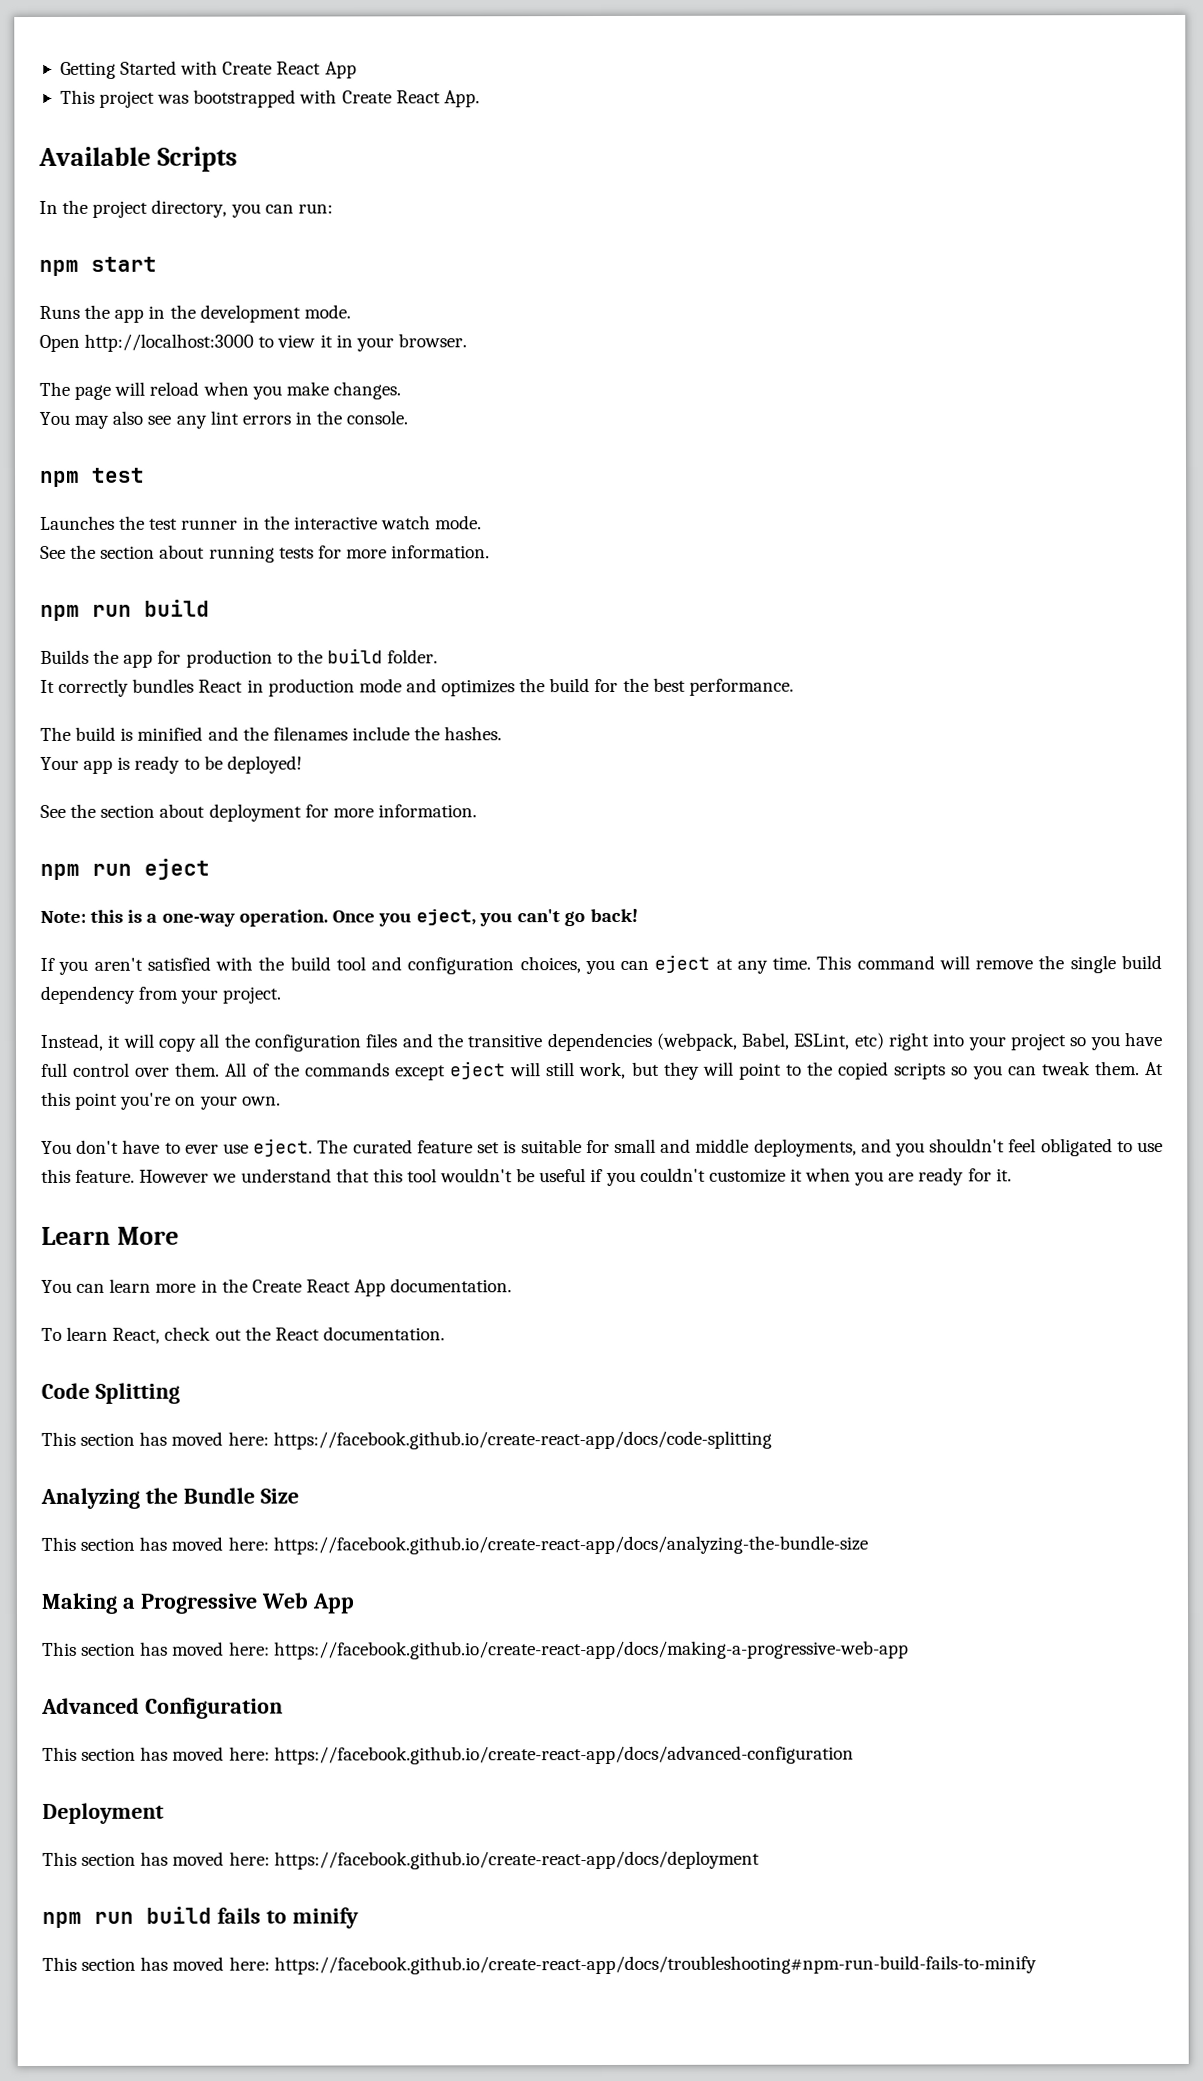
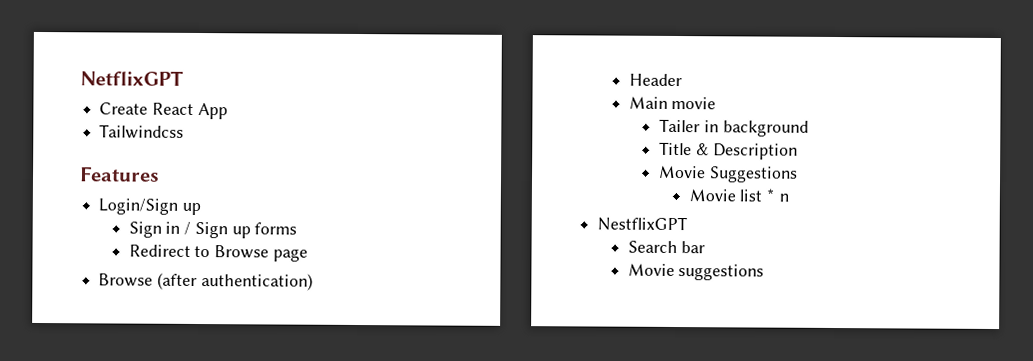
- Getting Started with Create React App
+ NetflixGPT
+ Create React App
- This project was bootstrapped with Create React App.
- Available Scripts
- In the project directory, you can run:
- npm start
- Runs the app in the development mode.
- Open http://localhost:3000 to view it in your browser.
- The page will reload when you make changes.
- You may also see any lint errors in the console.
- npm test
- Launches the test runner in the interactive watch mode.
- See the section about running tests for more information.
- npm run build
- Builds the app for production to the build folder.
- It correctly bundles React in production mode and optimizes the build for the best performance.
- The build is minified and the filenames include the hashes.
- Your app is ready to be deployed!
- See the section about deployment for more information.
- npm run eject
- Note: this is a one-way operation. Once you eject, you can't go back!
- If you aren't satisfied with the build tool and configuration choices, you can eject at any time. This command will remove the single build dependency from your project.
- Instead, it will copy all the configuration files and the transitive dependencies (webpack, Babel, ESLint, etc) right into your project so you have full control over them. All of the commands except eject will still work, but they will point to the copied scripts so you can tweak them. At this point you're on your own.
- You don't have to ever use eject. The curated feature set is suitable for small and middle deployments, and you shouldn't feel obligated to use this feature. However we understand that this tool wouldn't be useful if you couldn't customize it when you are ready for it.
- Learn More
- You can learn more in the Create React App documentation.
- To learn React, check out the React documentation.
- Code Splitting
- This section has moved here: https://facebook.github.io/create-react-app/docs/code-splitting
- Analyzing the Bundle Size
- This section has moved here: https://facebook.github.io/create-react-app/docs/analyzing-the-bundle-size
- Making a Progressive Web App
- This section has moved here: https://facebook.github.io/create-react-app/docs/making-a-progressive-web-app
- Advanced Configuration
- This section has moved here: https://facebook.github.io/create-react-app/docs/advanced-configuration
- Deployment
- This section has moved here: https://facebook.github.io/create-react-app/docs/deployment
- npm run build fails to minify
- This section has moved here: https://facebook.github.io/create-react-app/docs/troubleshooting#npm-run-build-fails-to-minify
+ Tailwindcss
+ Features
+ Login/Sign up
+ Sign in / Sign up forms
+ Redirect to Browse page
+ Browse (after authentication)
+ Header
+ Main movie
+ Tailer in background
+ Title & Description
+ Movie Suggestions
+ Movie list * n
+ NestflixGPT
+ Search bar
+ Movie suggestions

